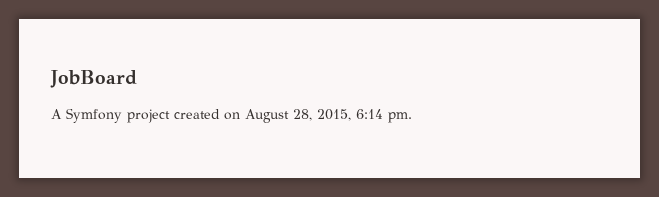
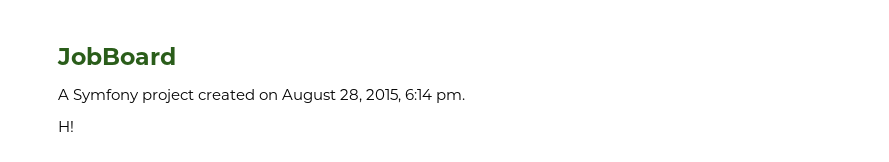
+ H!

